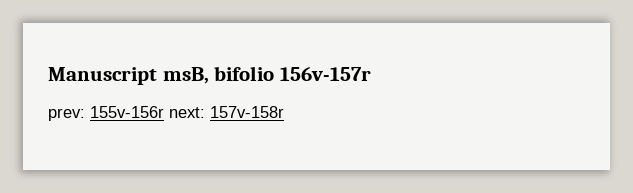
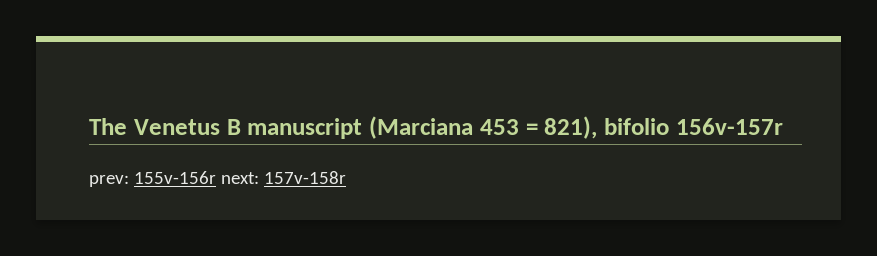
- Manuscript msB, bifolio 156v-157r
+ The Venetus B manuscript (Marciana 453 = 821), bifolio 156v-157r

